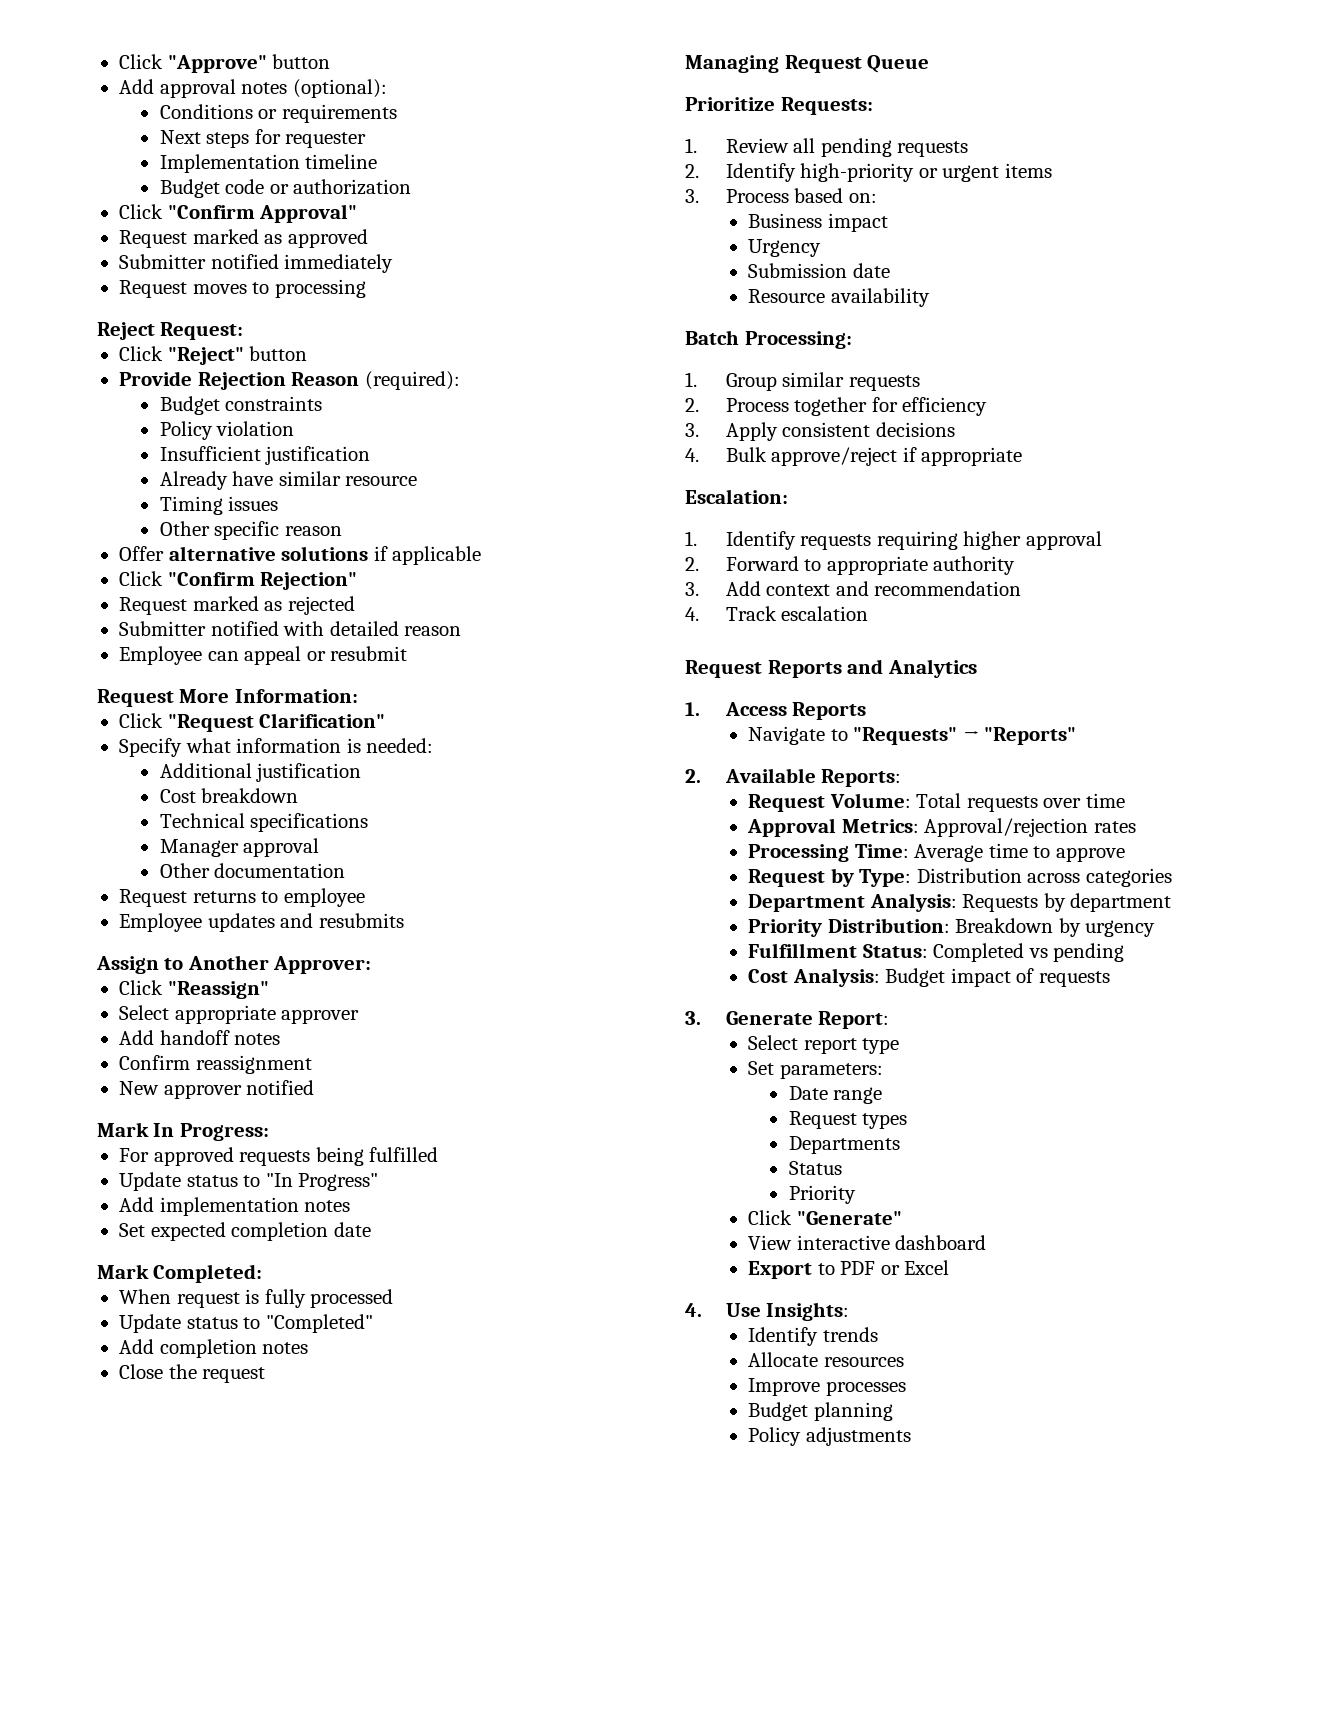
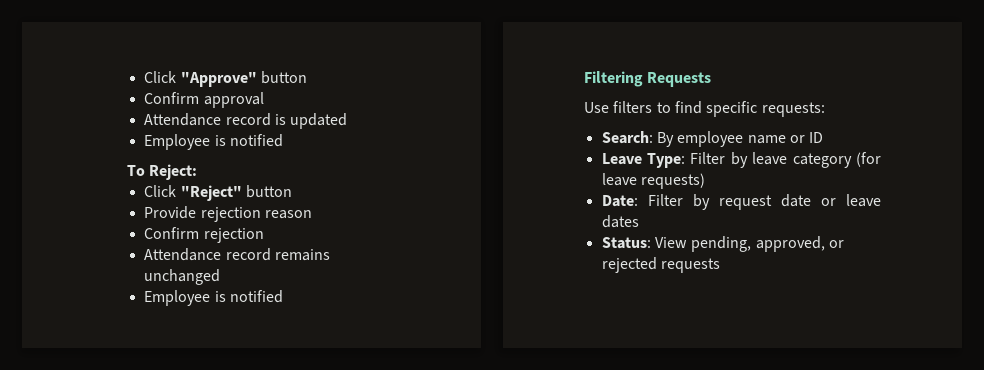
- Add approval notes (optional):
- Conditions or requirements
- Next steps for requester
- Implementation timeline
- Budget code or authorization
- Click "Confirm Approval"
- Request marked as approved
- Submitter notified immediately
- Request moves to processing
- Reject Request:
+ Confirm approval
+ Attendance record is updated
+ Employee is notified
+ To Reject:
  Click "Reject" button
- Provide Rejection Reason (required):
- Budget constraints
- Policy violation
- Insufficient justification
- Already have similar resource
- Timing issues
- Other specific reason
- Offer alternative solutions if applicable
- Click "Confirm Rejection"
- Request marked as rejected
- Submitter notified with detailed reason
- Employee can appeal or resubmit
- Request More Information:
- Click "Request Clarification"
- Specify what information is needed:
- Additional justification
- Cost breakdown
- Technical specifications
- Manager approval
- Other documentation
- Request returns to employee
- Employee updates and resubmits
- Assign to Another Approver:
- Click "Reassign"
- Select appropriate approver
- Add handoff notes
- Confirm reassignment
- New approver notified
- Mark In Progress:
- For approved requests being fulfilled
- Update status to "In Progress"
- Add implementation notes
- Set expected completion date
- Mark Completed:
- When request is fully processed
- Update status to "Completed"
- Add completion notes
- Close the request
- Managing Request Queue
- Prioritize Requests:
- 1. Review all pending requests
- 2. Identify high-priority or urgent items
- 3. Process based on:
- Business impact
- Urgency
- Submission date
- Resource availability
- Batch Processing:
- 1. Group similar requests
- 2. Process together for efficiency
- 3. Apply consistent decisions
- 4. Bulk approve/reject if appropriate
- Escalation:
- 1. Identify requests requiring higher approval
- 2. Forward to appropriate authority
- 3. Add context and recommendation
- 4. Track escalation
- Request Reports and Analytics
- 1. Access Reports
- Navigate to "Requests" → "Reports"
- 2. Available Reports:
- Request Volume: Total requests over time
- Approval Metrics: Approval/rejection rates
- Processing Time: Average time to approve
- Request by Type: Distribution across categories
- Department Analysis: Requests by department
- Priority Distribution: Breakdown by urgency
- Fulfillment Status: Completed vs pending
- Cost Analysis: Budget impact of requests
- 3. Generate Report:
- Select report type
- Set parameters:
- Date range
- Request types
- Departments
- Status
- Priority
- Click "Generate"
- View interactive dashboard
- Export to PDF or Excel
- 4. Use Insights:
- Identify trends
- Allocate resources
- Improve processes
- Budget planning
- Policy adjustments
+ Provide rejection reason
+ Confirm rejection
+ Attendance record remains unchanged
+ Employee is notified
+ Filtering Requests
+ Use filters to find specific requests:
+ Search: By employee name or ID
+ Leave Type: Filter by leave category (for leave requests)
+ Date: Filter by request date or leave dates
+ Status: View pending, approved, or rejected requests

